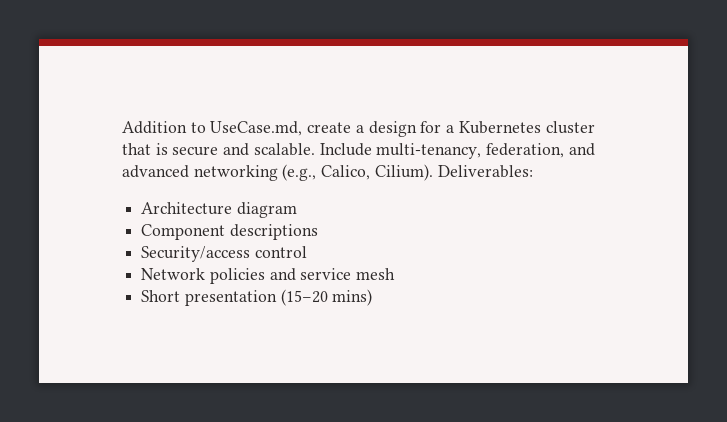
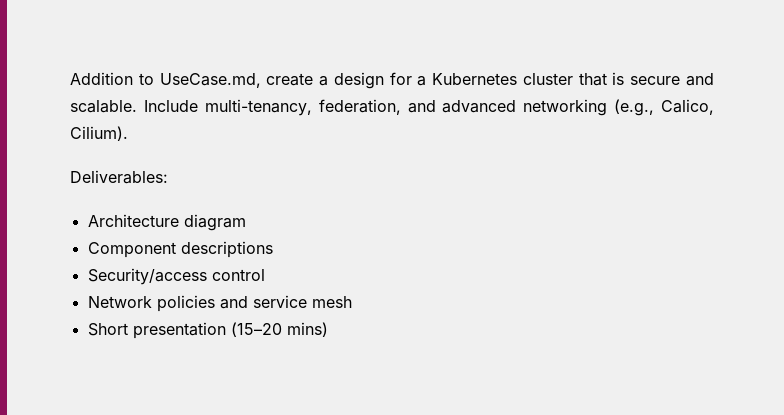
- Include multi-tenancy, federation, and advanced networking (e.g., Calico, Cilium). Deliverables:
+ Include multi-tenancy, federation, and advanced networking (e.g., Calico, Cilium).
+ Deliverables:

